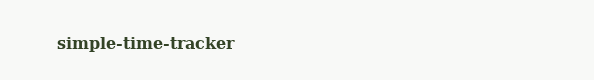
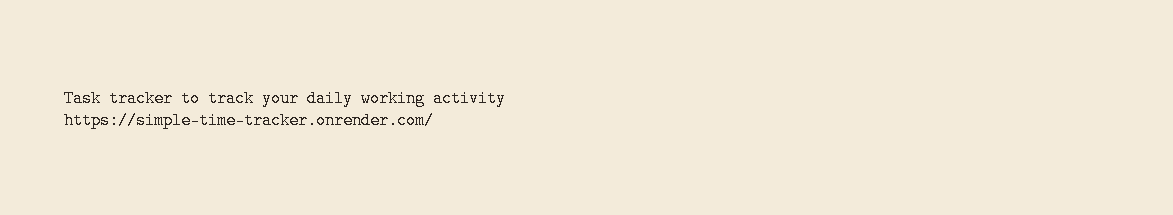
- simple-time-tracker
+ Task tracker to track your daily working activity
+ https://simple-time-tracker.onrender.com/

